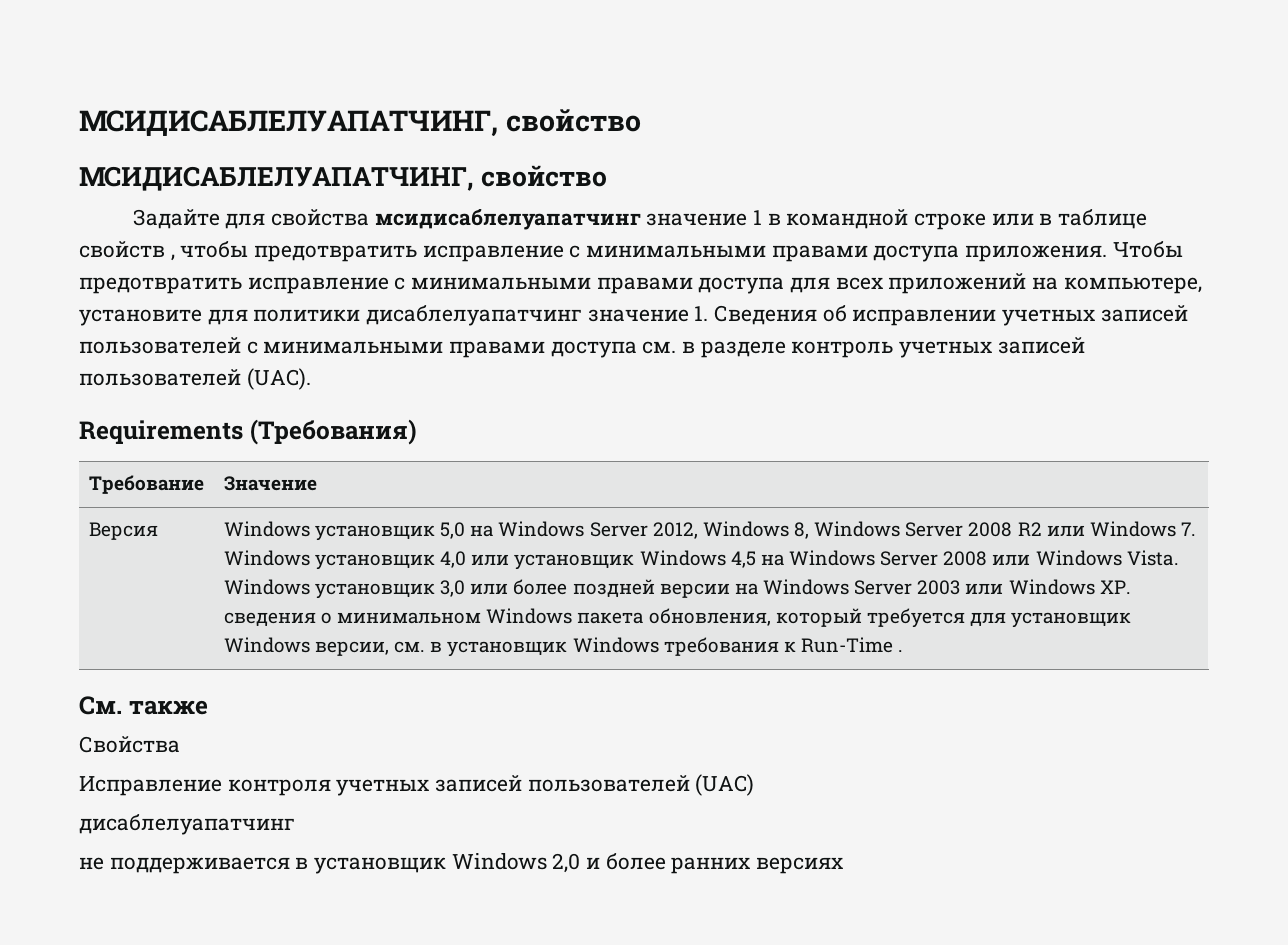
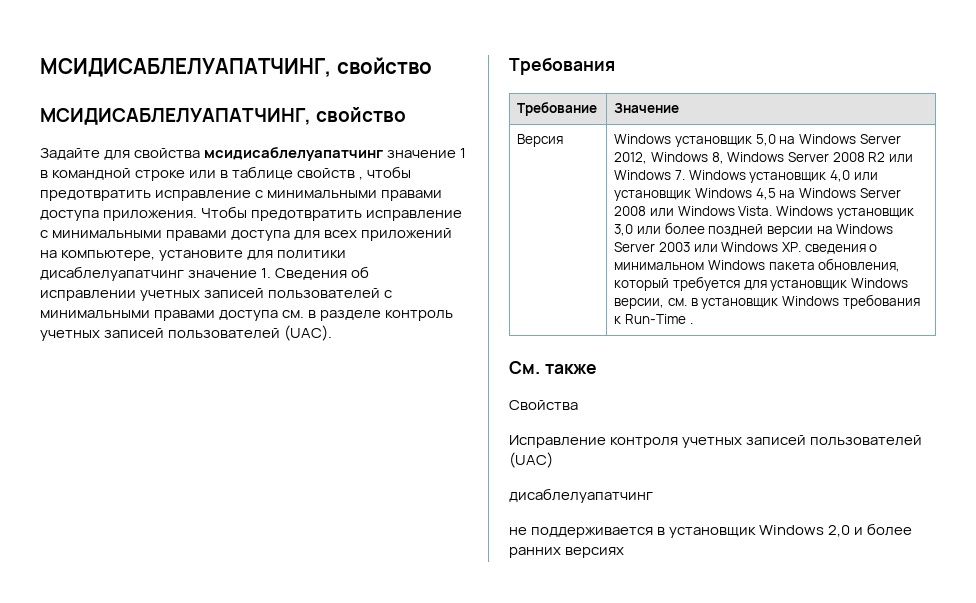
- Requirements (Требования)
+ Требования

